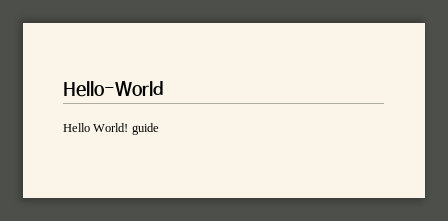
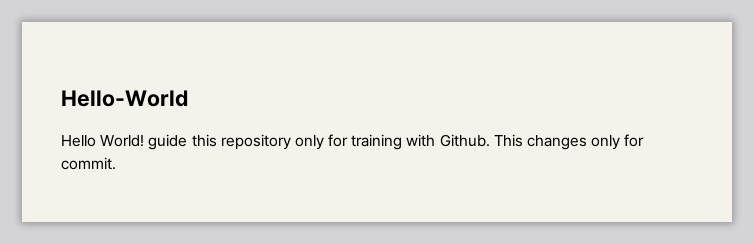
- Hello World! guide
+ Hello World! guide this repository only for training with Github. This changes only for commit.

